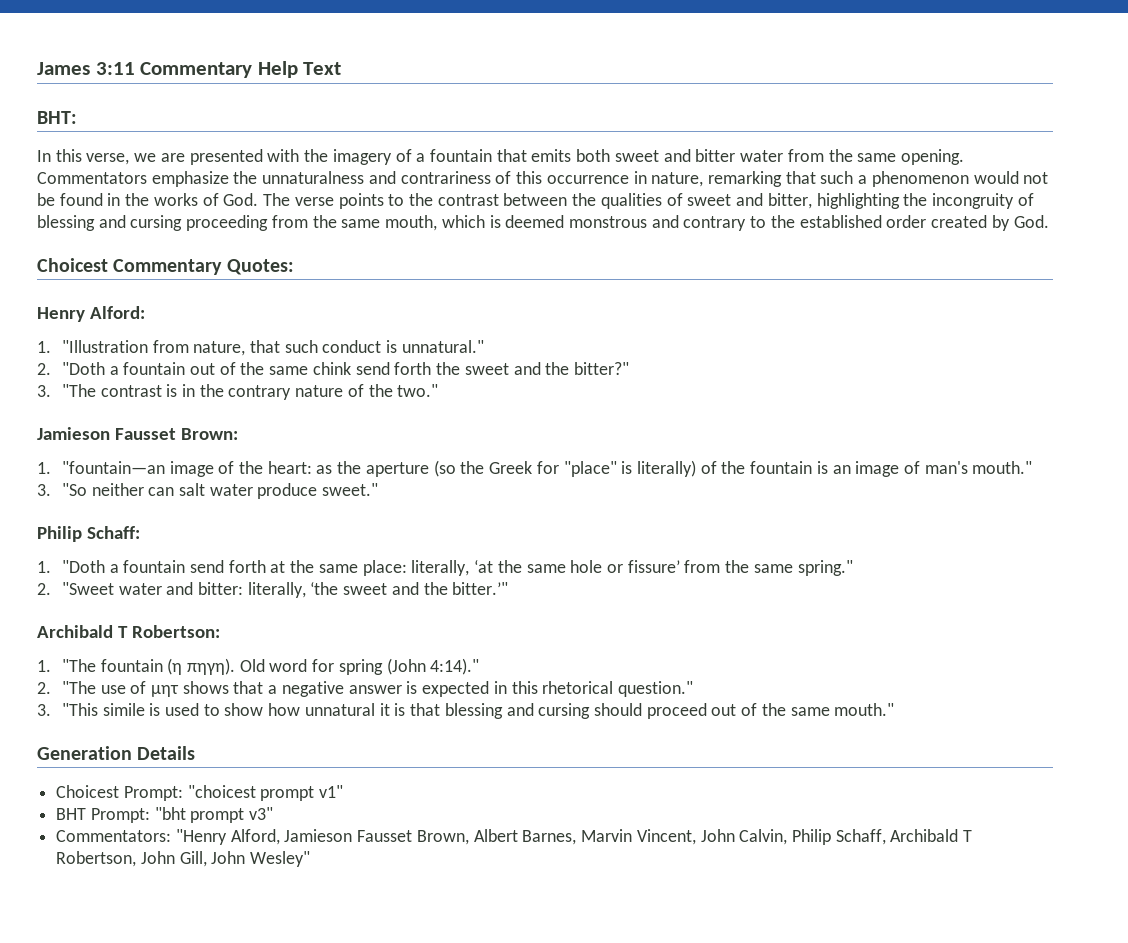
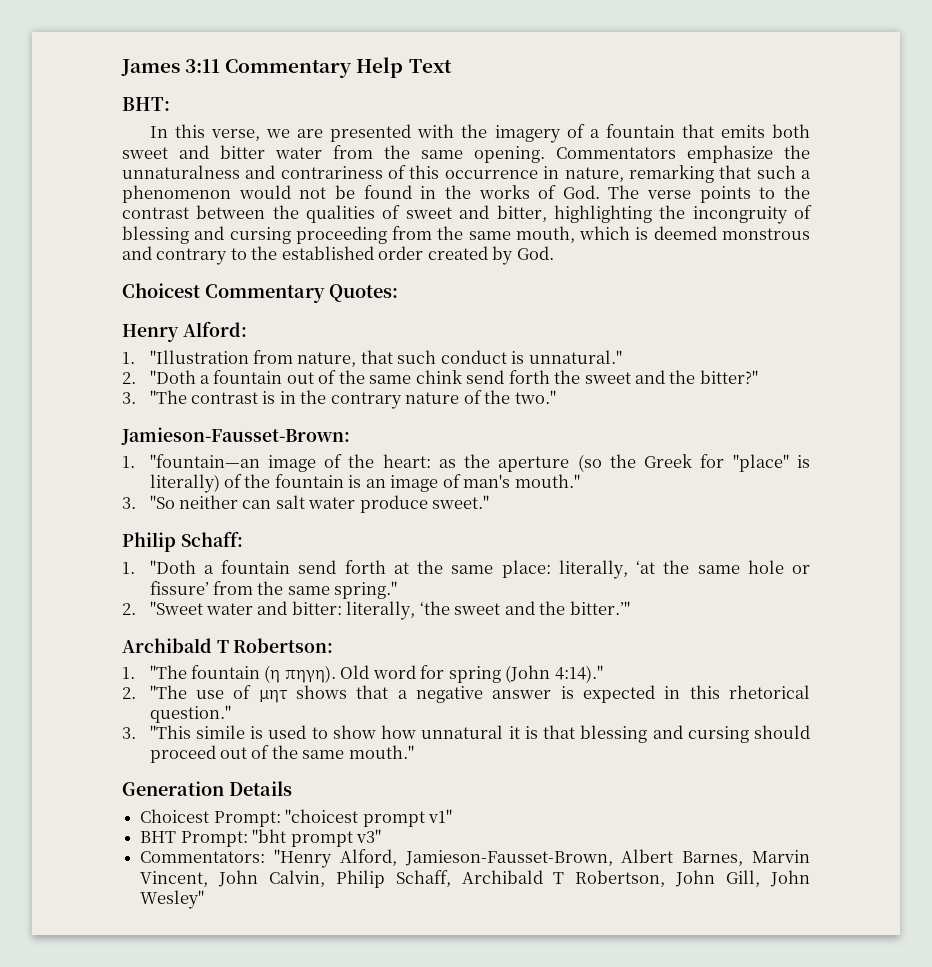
- Jamieson Fausset Brown:
+ Jamieson-Fausset-Brown:
- Commentators: "Henry Alford, Jamieson Fausset Brown, Albert Barnes, Marvin Vincent, John Calvin, Philip Schaff, Archibald T Robertson, John Gill, John Wesley"
+ Commentators: "Henry Alford, Jamieson-Fausset-Brown, Albert Barnes, Marvin Vincent, John Calvin, Philip Schaff, Archibald T Robertson, John Gill, John Wesley"

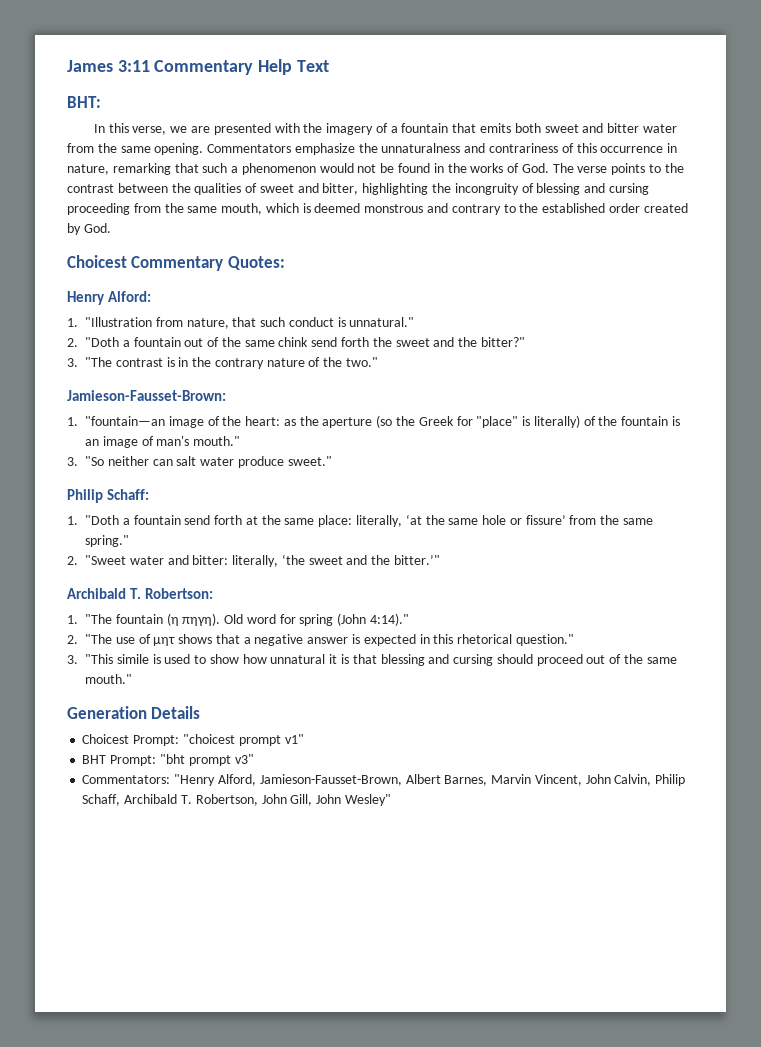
- Archibald T Robertson:
+ Archibald T. Robertson:
- Commentators: "Henry Alford, Jamieson-Fausset-Brown, Albert Barnes, Marvin Vincent, John Calvin, Philip Schaff, Archibald T Robertson, John Gill, John Wesley"
+ Commentators: "Henry Alford, Jamieson-Fausset-Brown, Albert Barnes, Marvin Vincent, John Calvin, Philip Schaff, Archibald T. Robertson, John Gill, John Wesley"

